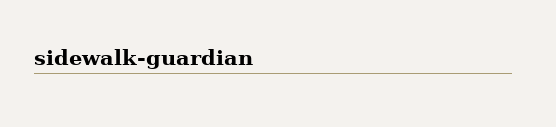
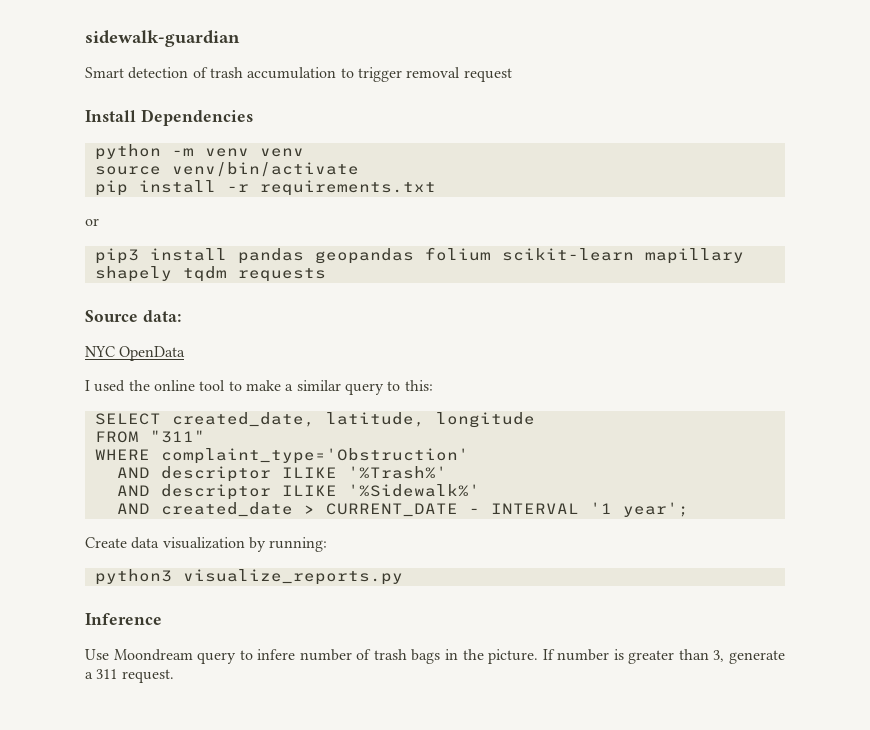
+ Smart detection of trash accumulation to trigger removal request
+ Install Dependencies
+ python -m venv venv
+ source venv/bin/activate
+ pip install -r requirements.txt
+ or
+ pip3 install pandas geopandas folium scikit-learn mapillary shapely tqdm requests
+ Source data:
+ NYC OpenData
+ I used the online tool to make a similar query to this:
+ SELECT created_date, latitude, longitude
+ FROM "311"
+ WHERE complaint_type='Obstruction'
+ AND descriptor ILIKE '%Trash%'
+ AND descriptor ILIKE '%Sidewalk%'
+ AND created_date > CURRENT_DATE - INTERVAL '1 year';
+ Create data visualization by running:
+ python3 visualize_reports.py
+ Inference
+ Use Moondream query to infere number of trash bags in the picture. If number is greater than 3, generate a 311 request.

